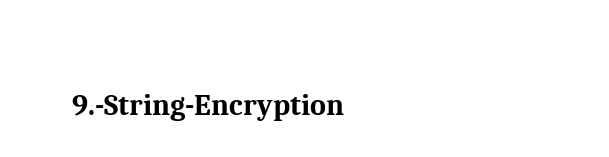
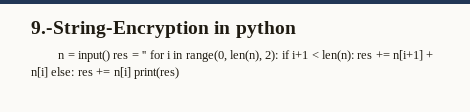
- 9.-String-Encryption
+ 9.-String-Encryption in python
+ n = input() res = '' for i in range(0, len(n), 2): if i+1 < len(n): res += n[i+1] + n[i] else: res += n[i] print(res)

